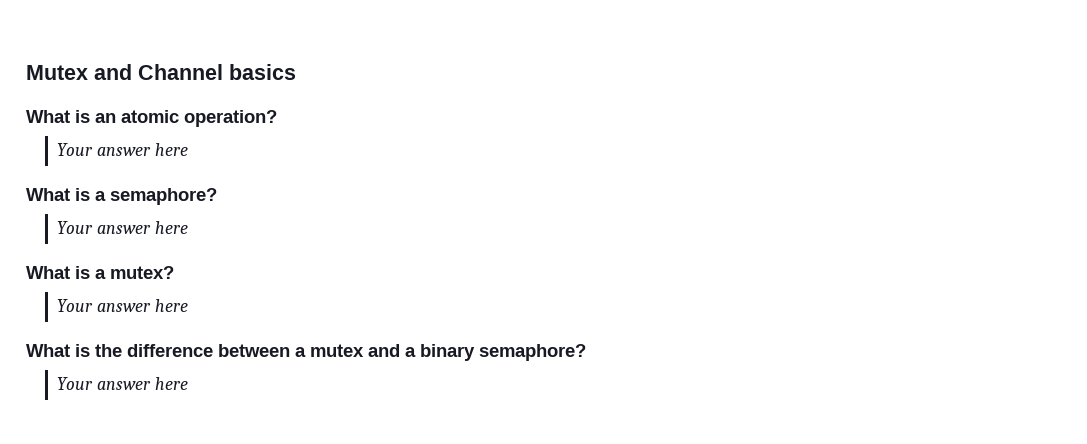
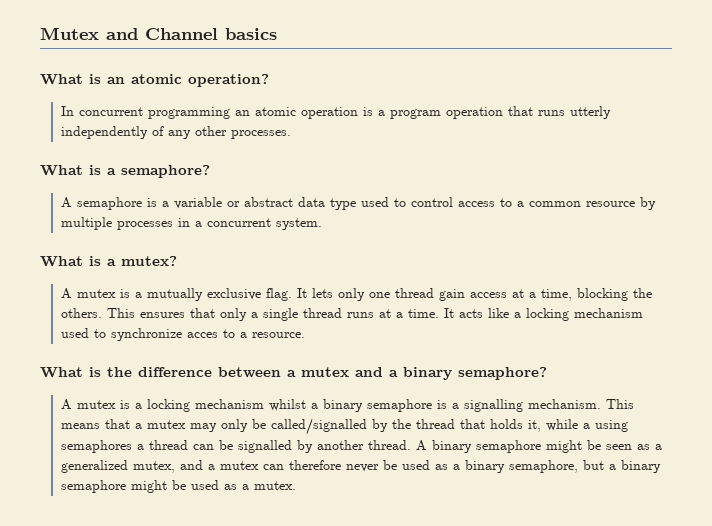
  What is an atomic operation?
- Your answer here
+ In concurrent programming an atomic operation is a program operation that runs utterly independently of any other processes.
  What is a semaphore?
- Your answer here
+ A semaphore is a variable or abstract data type used to control access to a common resource by multiple processes in a concurrent system.
  What is a mutex?
- Your answer here
+ A mutex is a mutually exclusive flag. It lets only one thread gain access at a time, blocking the others. This ensures that only a single thread runs at a time. It acts like a locking mechanism used to synchronize acces to a resource.
  What is the difference between a mutex and a binary semaphore?
- Your answer here
+ A mutex is a locking mechanism whilst a binary semaphore is a signalling mechanism. This means that a mutex may only be called/signalled by the thread that holds it, while a using semaphores a thread can be signalled by another thread. A binary semaphore might be seen as a generalized mutex, and a mutex can therefore never be used as a binary semaphore, but a binary semaphore might be used as a mutex.

